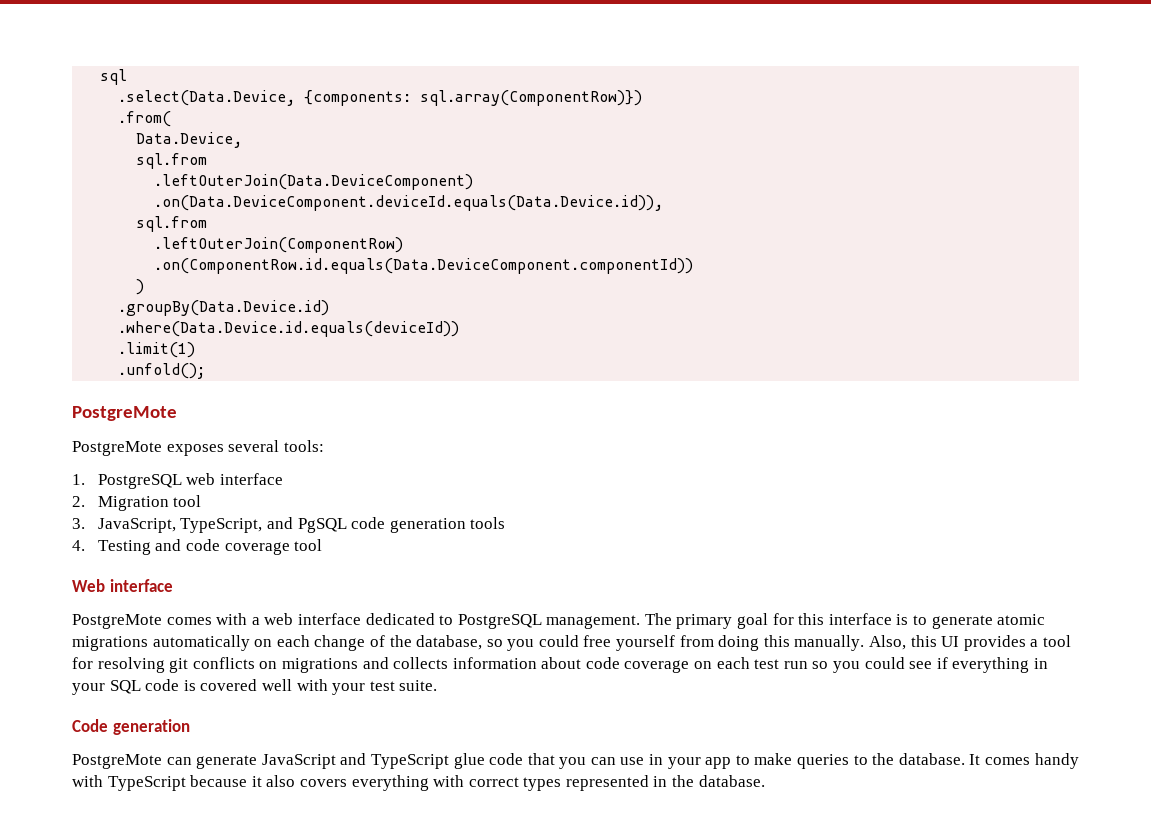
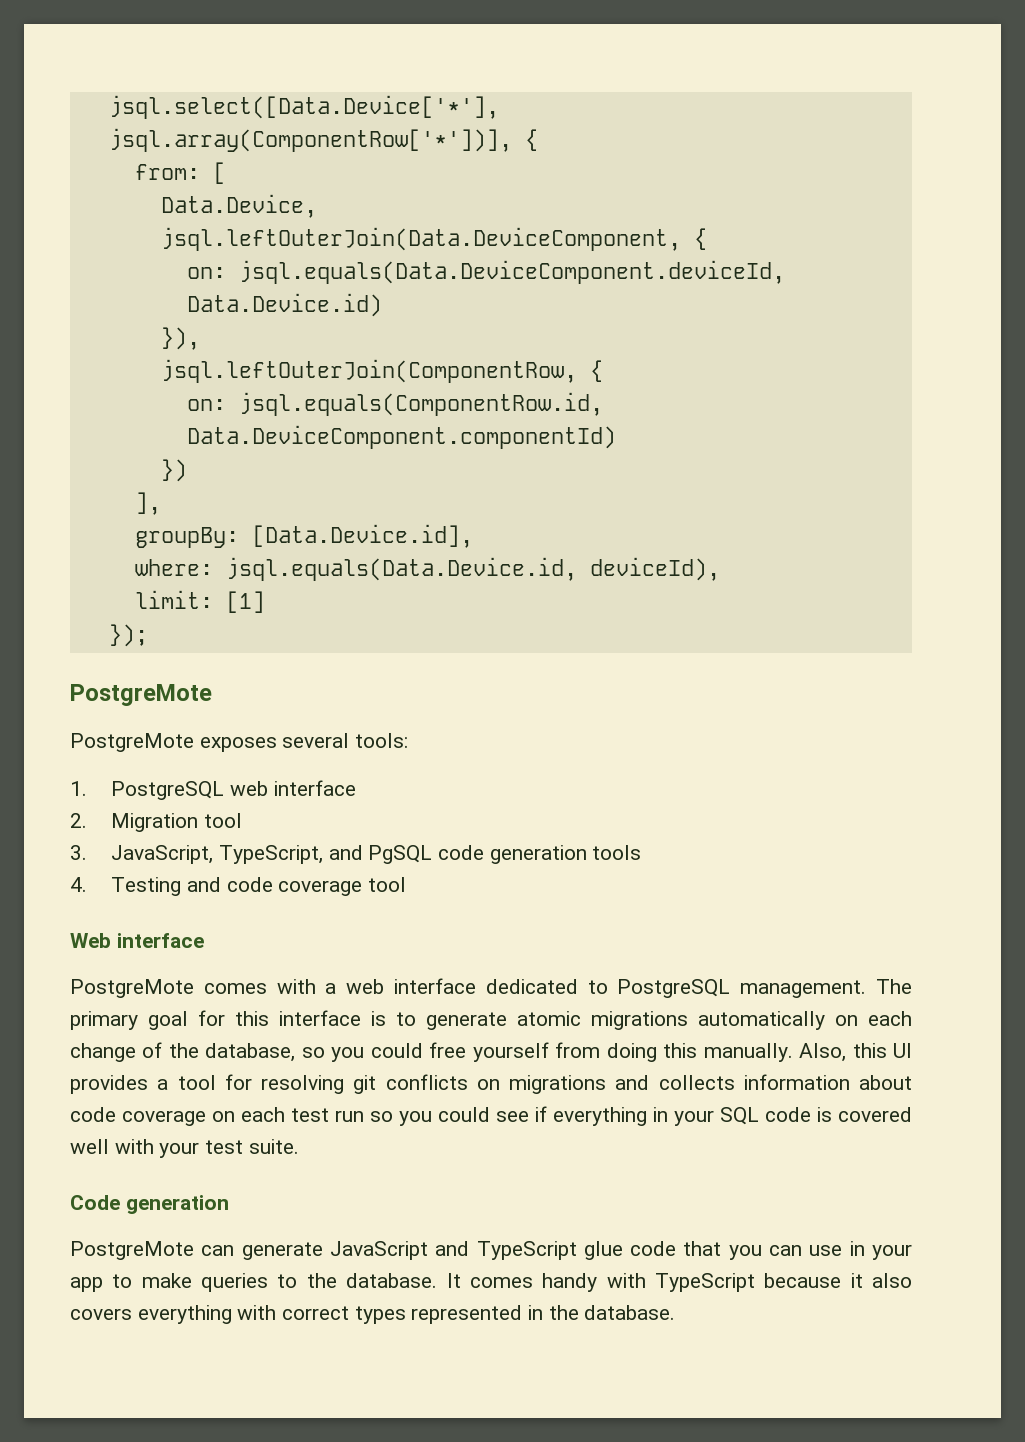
- sql
- .select(Data.Device, {components: sql.array(ComponentRow)})
- .from(
+ jsql.select([Data.Device['*'], jsql.array(ComponentRow['*'])], {
+ from: [
  Data.Device,
- sql.from
- .leftOuterJoin(Data.DeviceComponent)
- .on(Data.DeviceComponent.deviceId.equals(Data.Device.id)),
- sql.from
- .leftOuterJoin(ComponentRow)
- .on(ComponentRow.id.equals(Data.DeviceComponent.componentId))
- )
- .groupBy(Data.Device.id)
- .where(Data.Device.id.equals(deviceId))
- .limit(1)
- .unfold();
+ jsql.leftOuterJoin(Data.DeviceComponent, {
+ on: jsql.equals(Data.DeviceComponent.deviceId, Data.Device.id)
+ }),
+ jsql.leftOuterJoin(ComponentRow, {
+ on: jsql.equals(ComponentRow.id, Data.DeviceComponent.componentId)
+ })
+ ],
+ groupBy: [Data.Device.id],
+ where: jsql.equals(Data.Device.id, deviceId),
+ limit: [1]
+ });

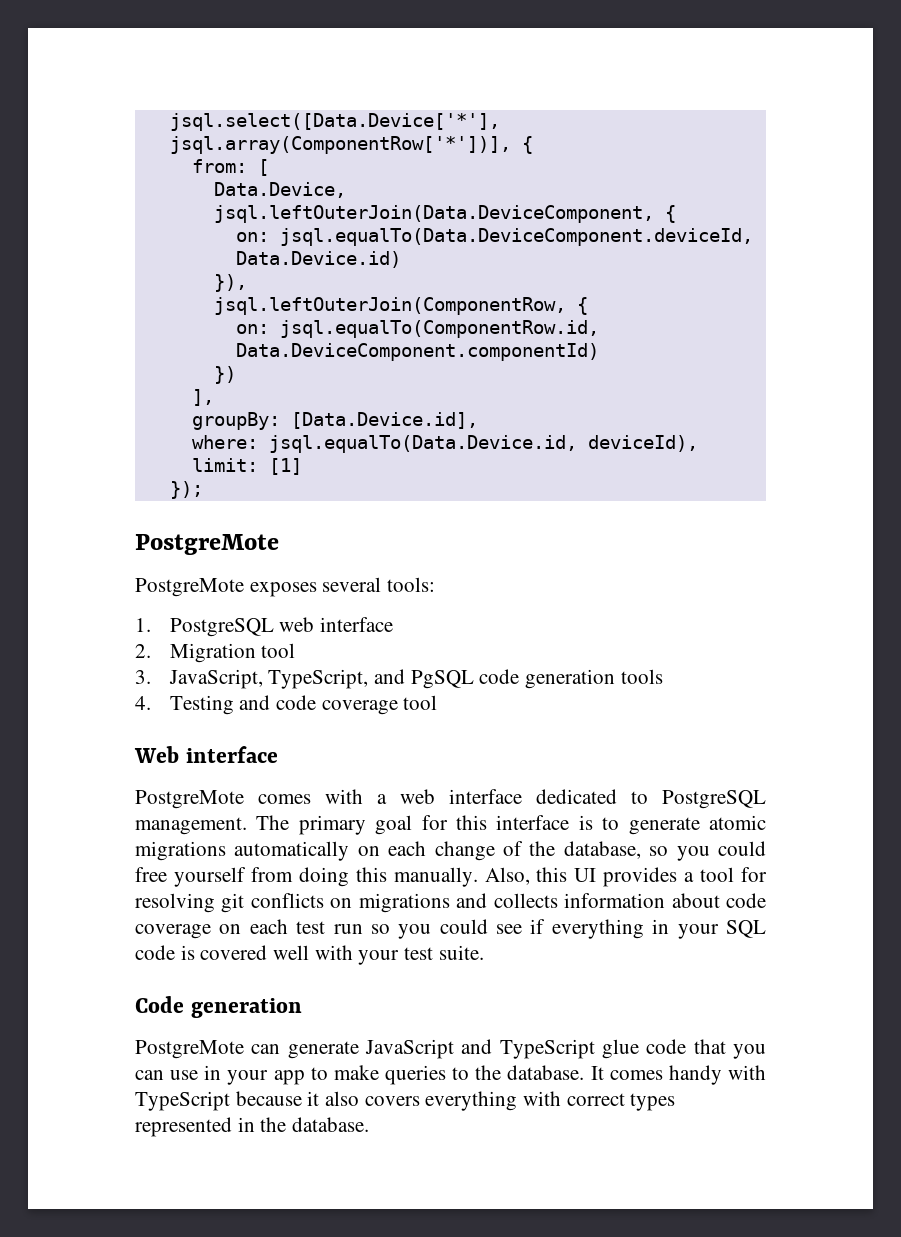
- on: jsql.equals(Data.DeviceComponent.deviceId, Data.Device.id)
+ on: jsql.equalTo(Data.DeviceComponent.deviceId, Data.Device.id)
- on: jsql.equals(ComponentRow.id, Data.DeviceComponent.componentId)
+ on: jsql.equalTo(ComponentRow.id, Data.DeviceComponent.componentId)
- where: jsql.equals(Data.Device.id, deviceId),
+ where: jsql.equalTo(Data.Device.id, deviceId),

